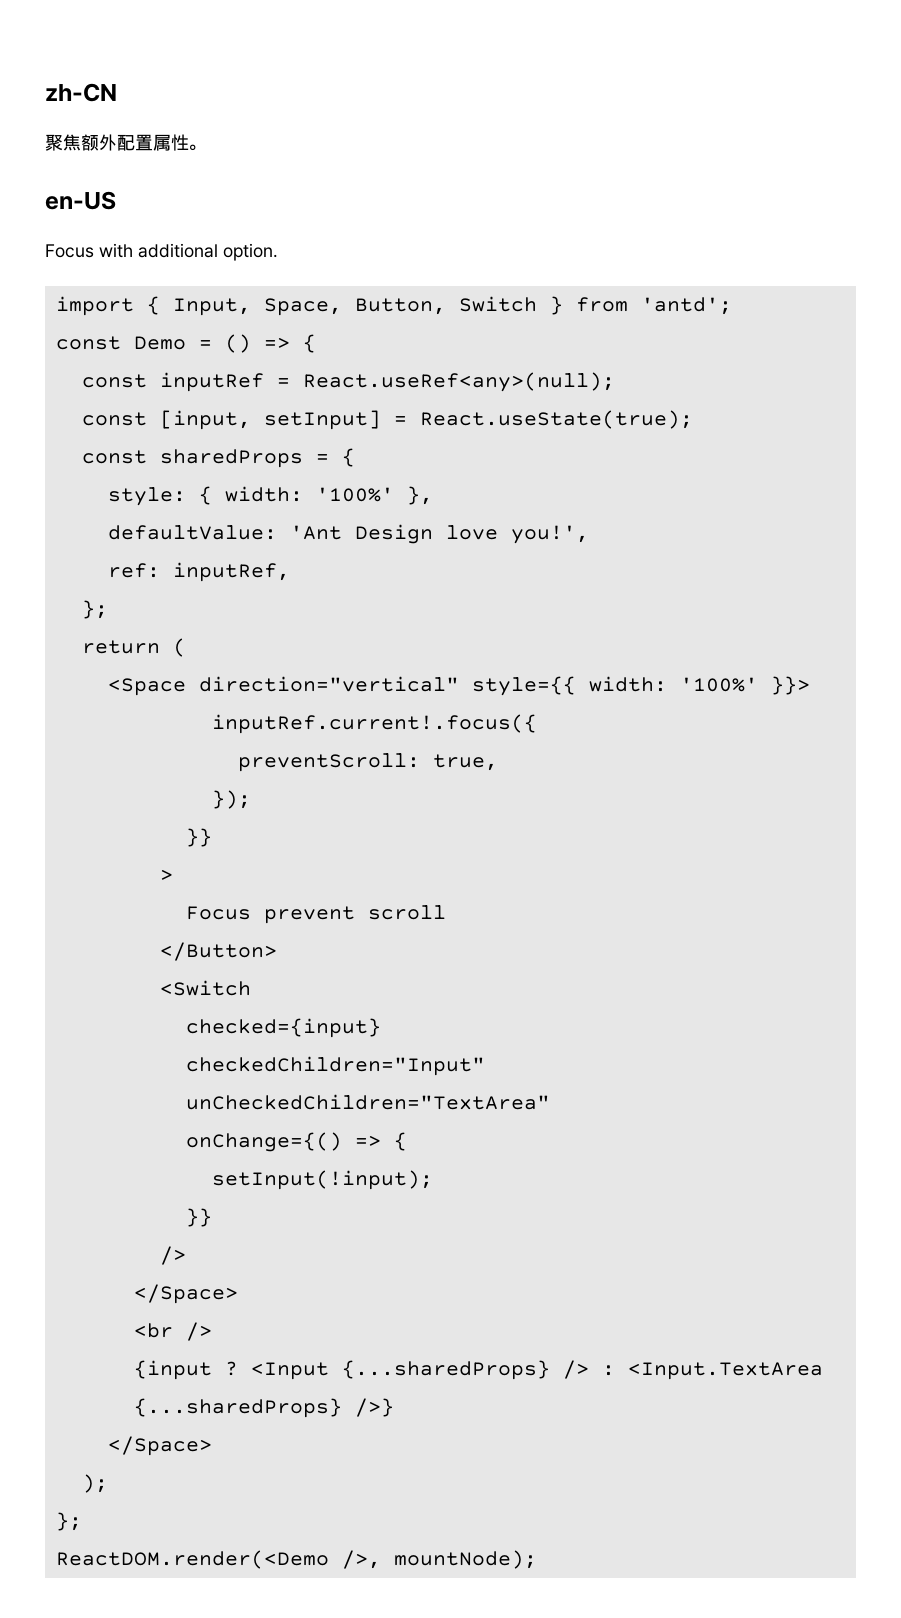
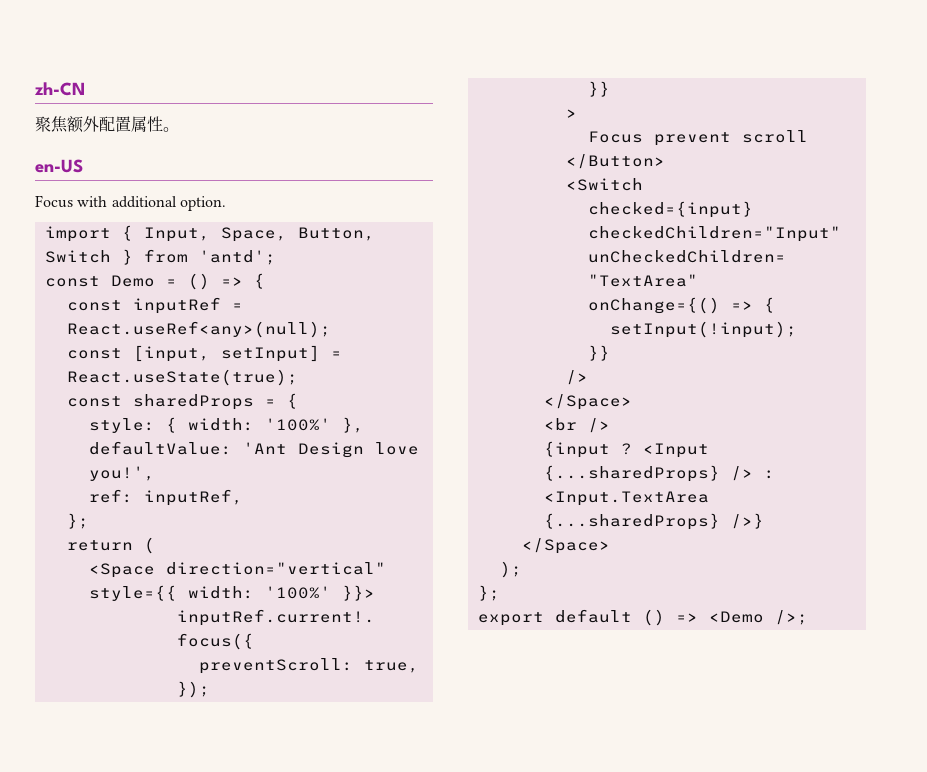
- ReactDOM.render(<Demo />, mountNode);
+ export default () => <Demo />;

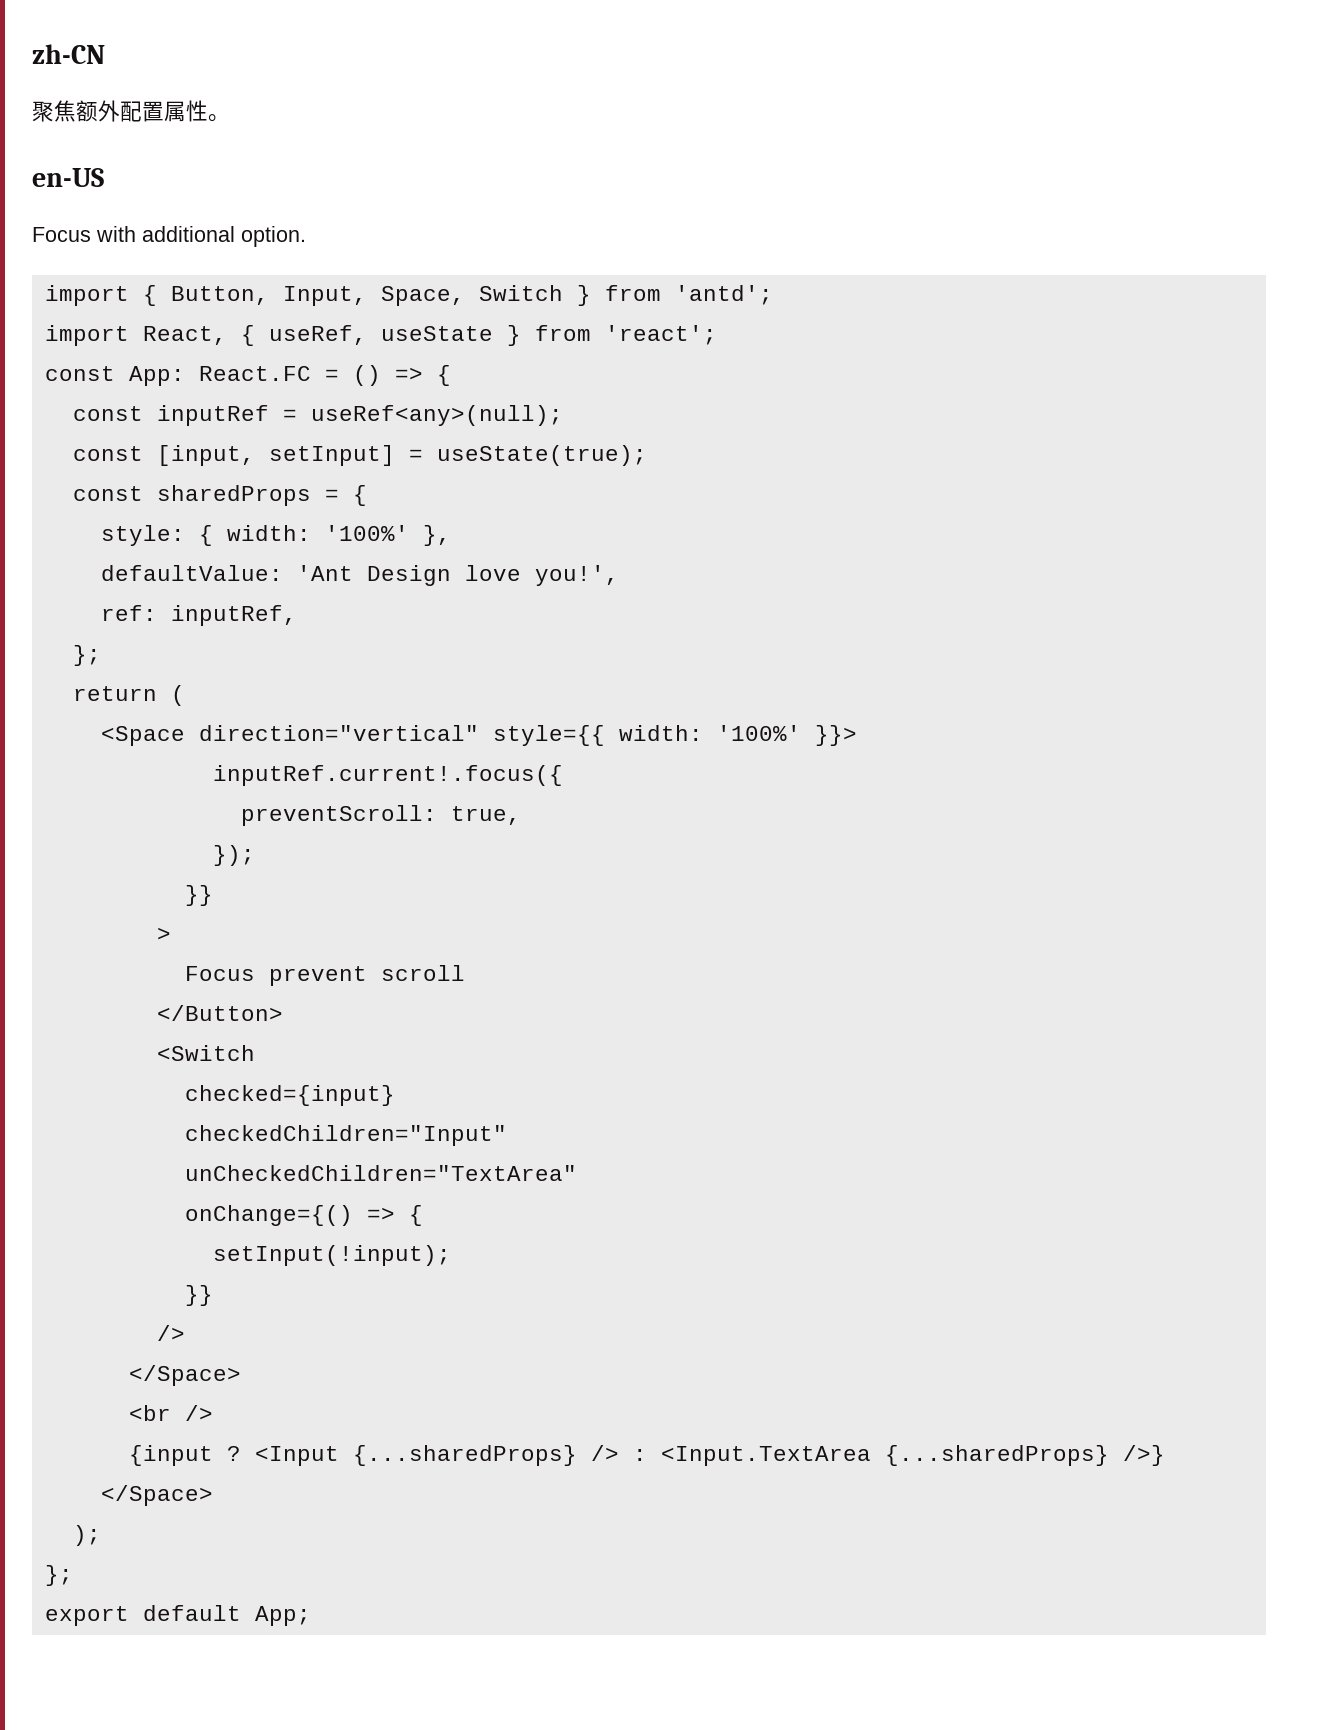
- import { Input, Space, Button, Switch } from 'antd';
+ import { Button, Input, Space, Switch } from 'antd';
- const Demo = () => {
+ import React, { useRef, useState } from 'react';
+ const App: React.FC = () => {
- const inputRef = React.useRef<any>(null);
+ const inputRef = useRef<any>(null);
- const [input, setInput] = React.useState(true);
+ const [input, setInput] = useState(true);
- export default () => <Demo />;
+ export default App;

